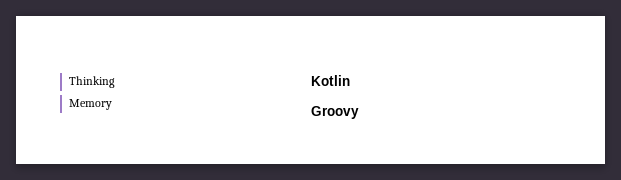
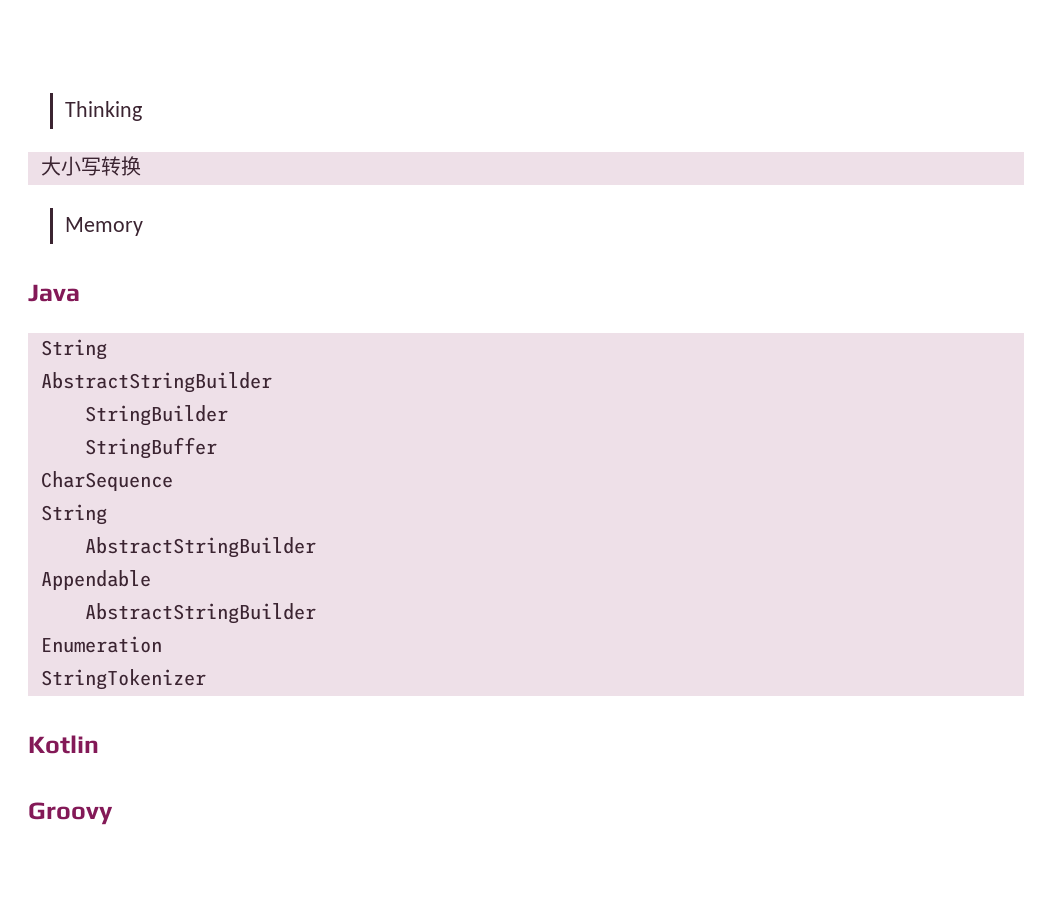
+ 大小写转换
+ Java
+ String
+ AbstractStringBuilder
+ StringBuilder
+ StringBuffer
+ CharSequence
+ String
+ AbstractStringBuilder
+ Appendable
+ AbstractStringBuilder
+ Enumeration
+ StringTokenizer

